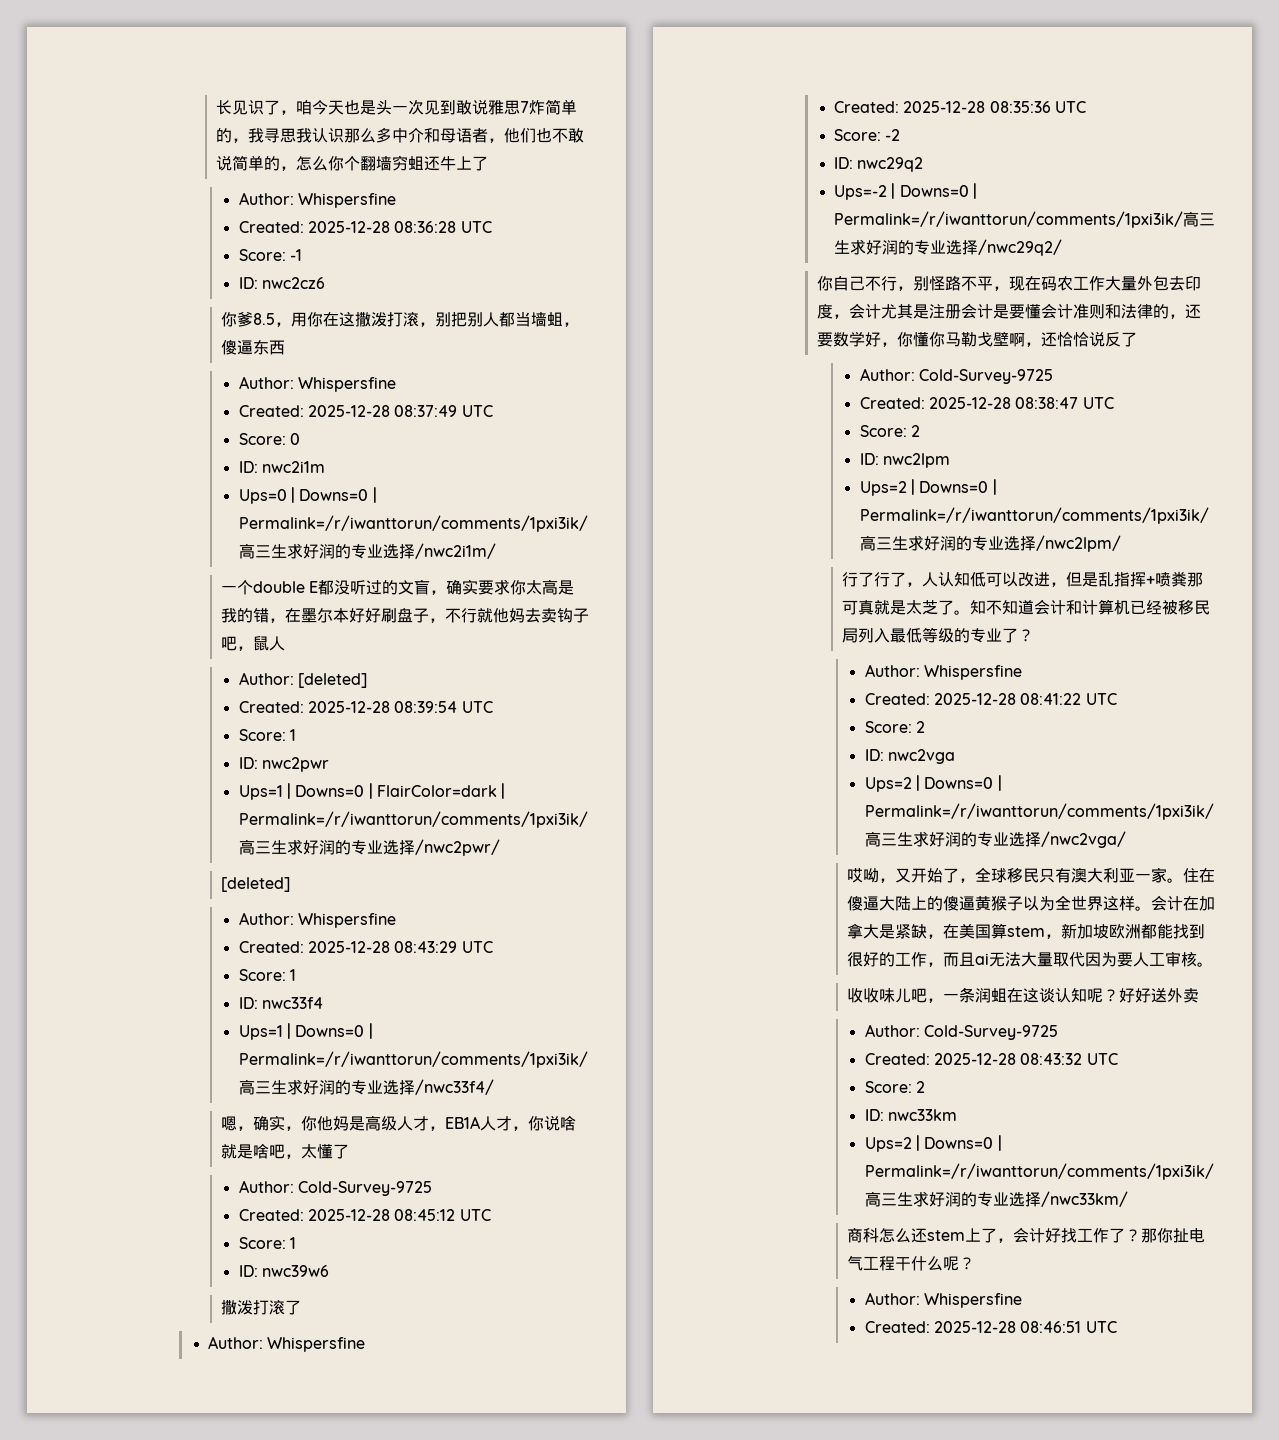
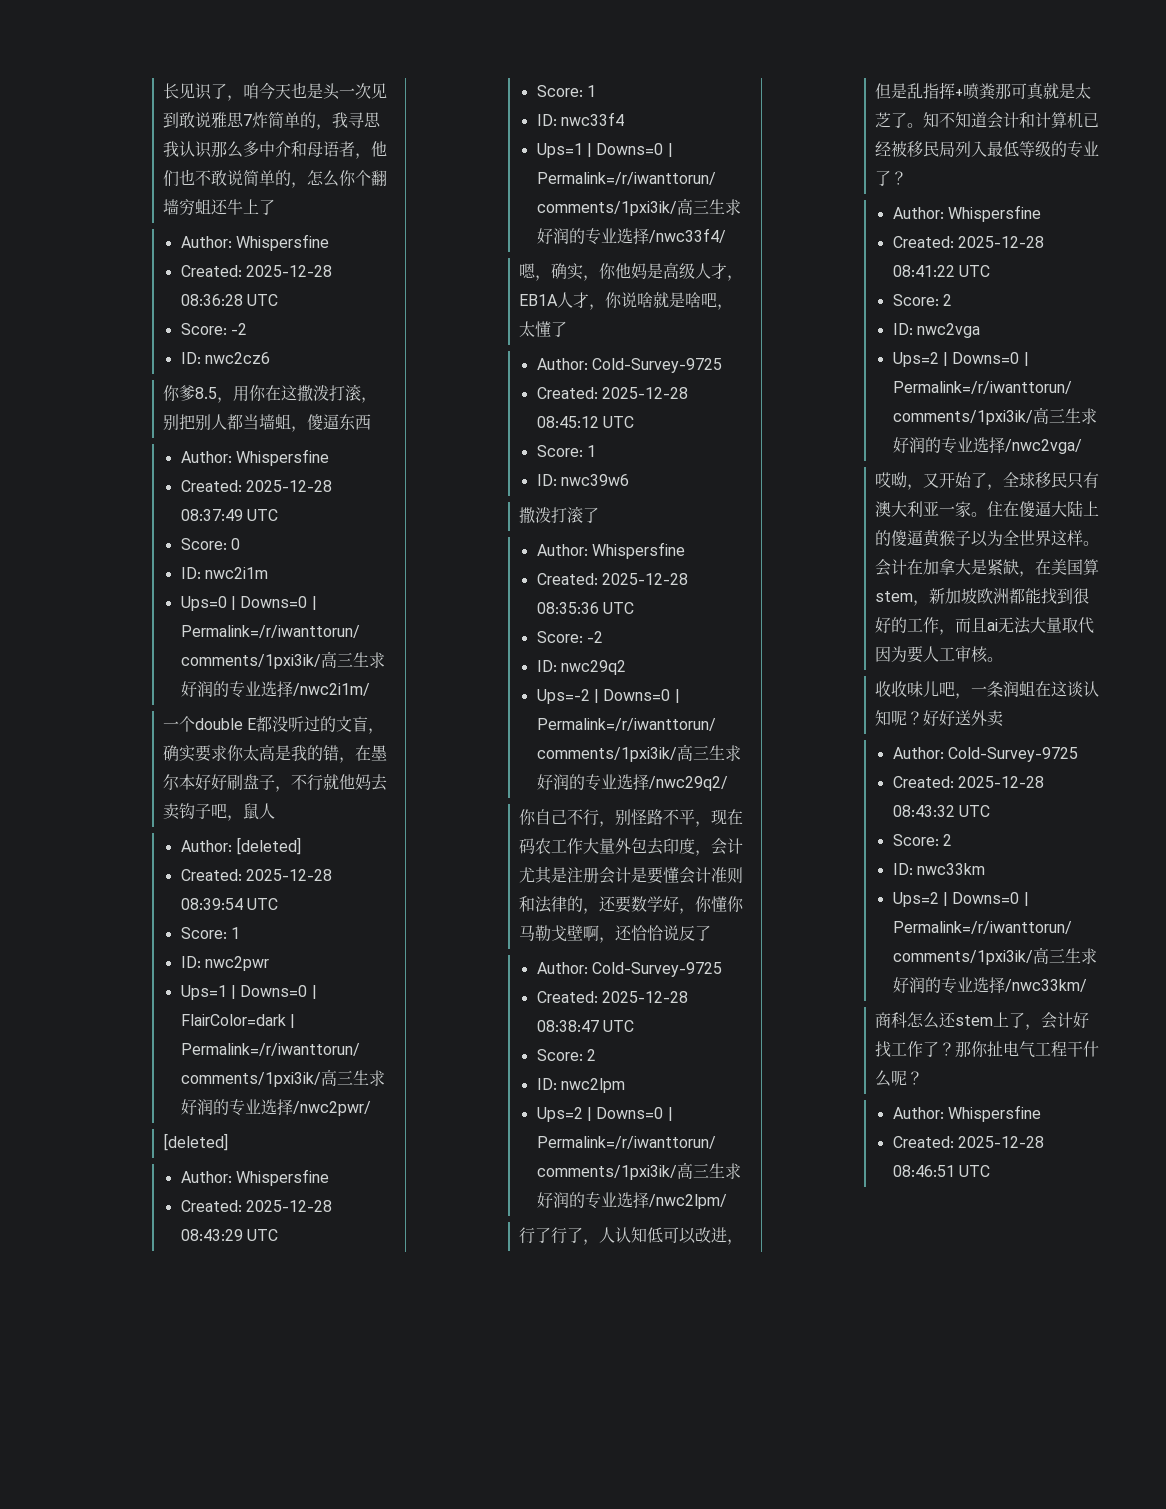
  Created: 2025-12-28 08:36:28 UTC
- Score: -1
+ Score: -2

